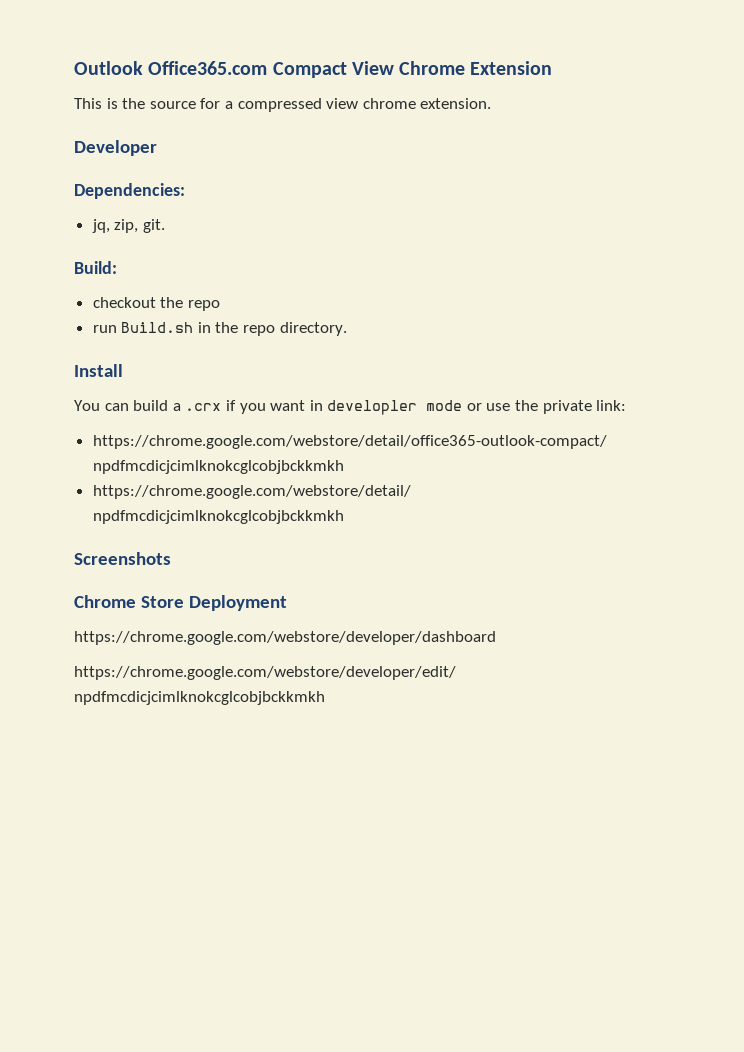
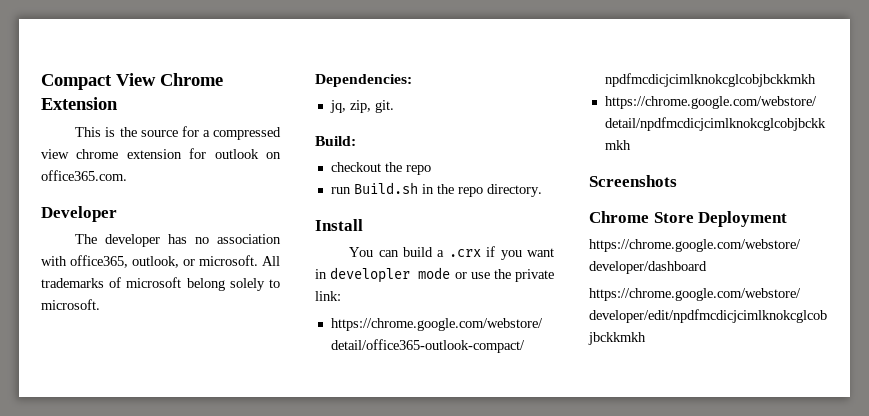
- Outlook Office365.com Compact View Chrome Extension
+ Compact View Chrome Extension
- This is the source for a compressed view chrome extension.
+ This is the source for a compressed view chrome extension for outlook on office365.com.
  Developer
+ The developer has no association with office365, outlook, or microsoft. All trademarks of microsoft belong solely to microsoft.

